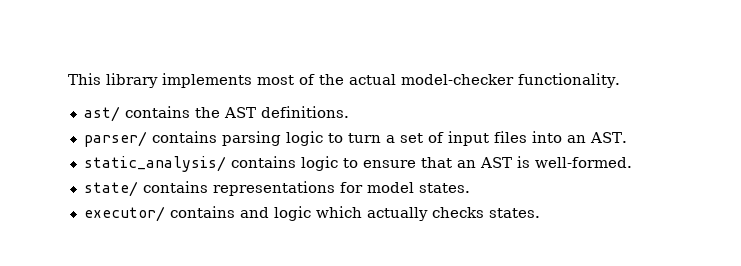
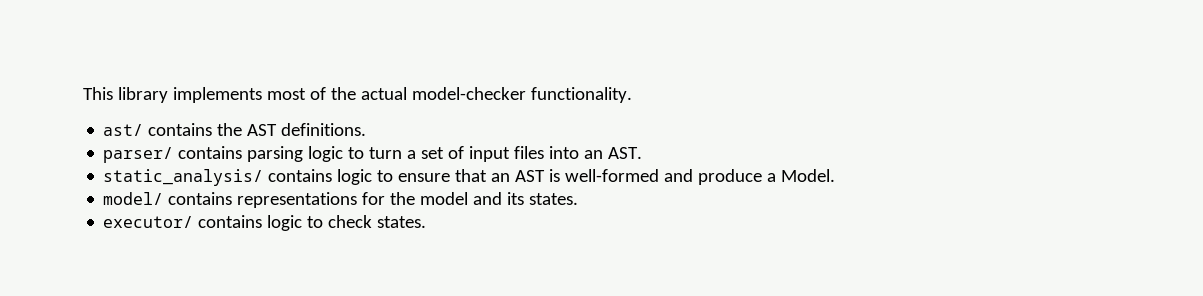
- static_analysis/ contains logic to ensure that an AST is well-formed.
- state/ contains representations for model states.
- executor/ contains and logic which actually checks states.
+ static_analysis/ contains logic to ensure that an AST is well-formed and produce a Model.
+ model/ contains representations for the model and its states.
+ executor/ contains logic to check states.

